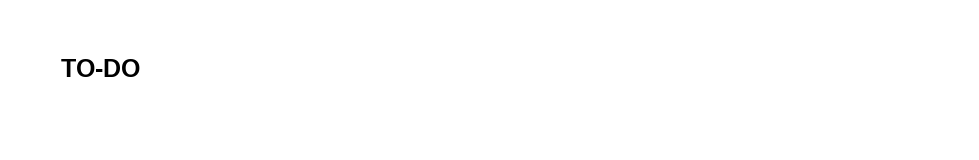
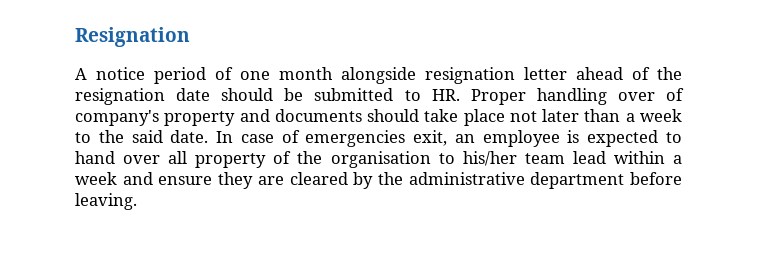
- TO-DO
+ Resignation
+ A notice period of one month alongside resignation letter ahead of the resignation date should be submitted to HR. Proper handling over of company's property and documents should take place not later than a week to the said date. In case of emergencies exit, an employee is expected to hand over all property of the organisation to his/her team lead within a week and ensure they are cleared by the administrative department before leaving.

